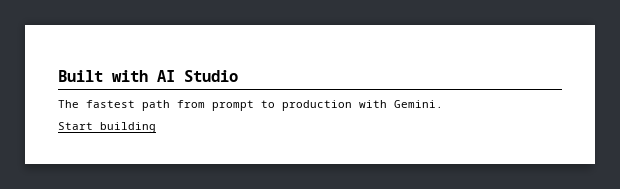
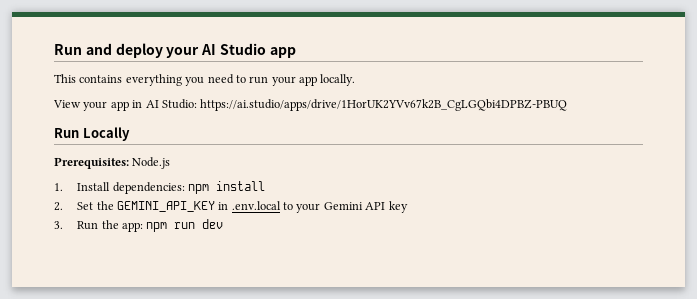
- Built with AI Studio
- The fastest path from prompt to production with Gemini.
- Start building
+ Run and deploy your AI Studio app
+ This contains everything you need to run your app locally.
+ View your app in AI Studio: https://ai.studio/apps/drive/1HorUK2YVv67k2B_CgLGQbi4DPBZ-PBUQ
+ Run Locally
+ Prerequisites: Node.js
+ 1. Install dependencies: npm install
+ 2. Set the GEMINI_API_KEY in .env.local to your Gemini API key
+ 3. Run the app: npm run dev

